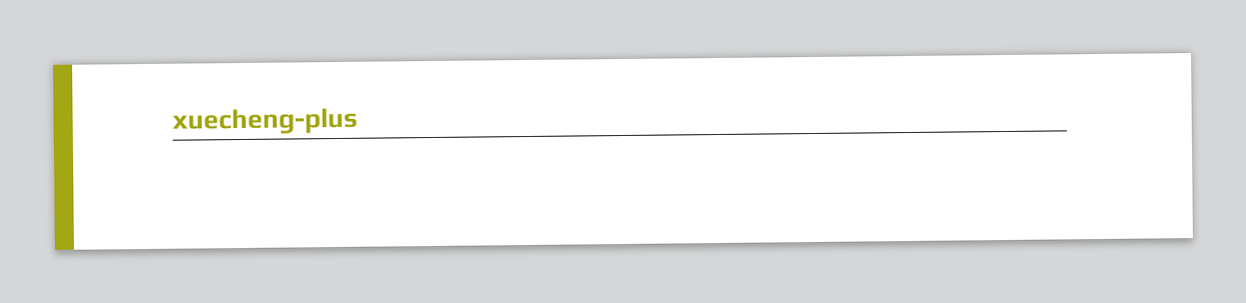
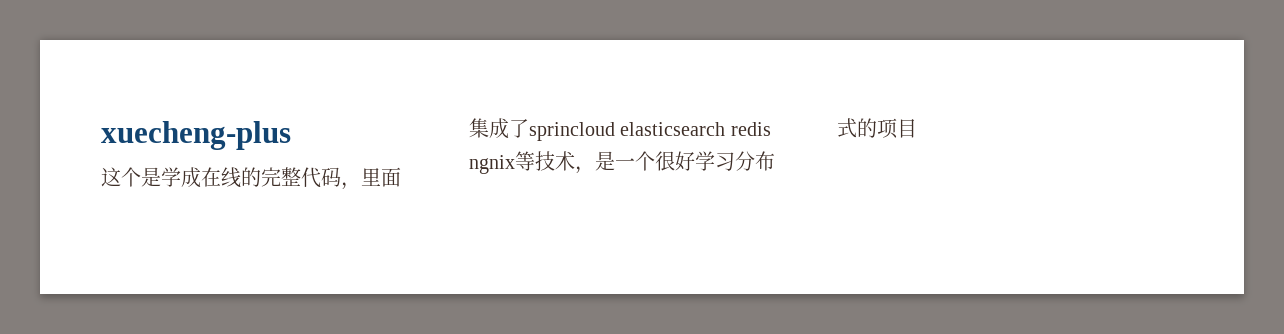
+ 这个是学成在线的完整代码，里面集成了sprincloud elasticsearch redis ngnix等技术，是一个很好学习分布式的项目

